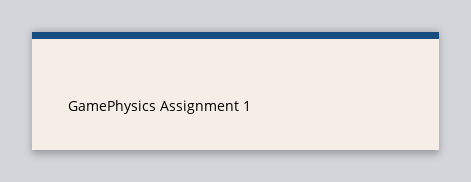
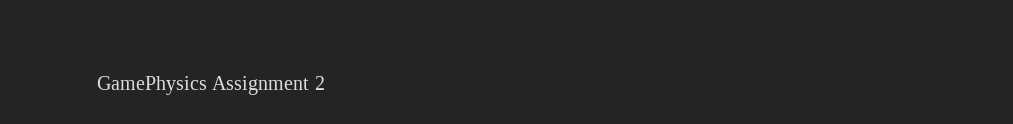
- GamePhysics Assignment 1
+ GamePhysics Assignment 2

